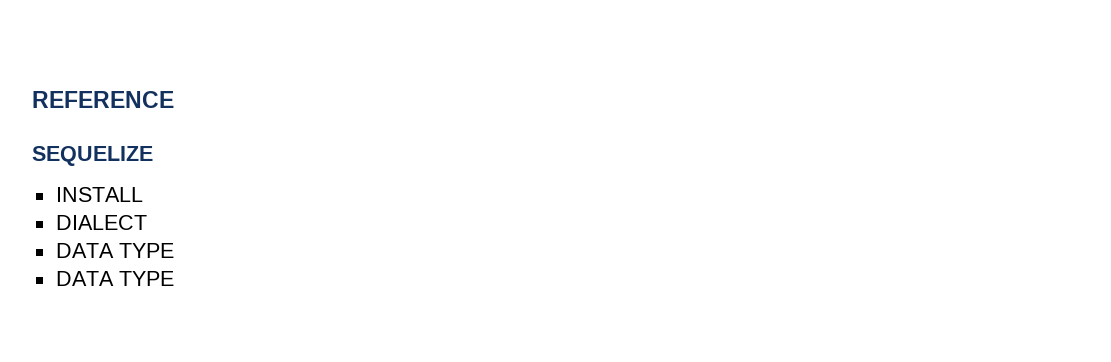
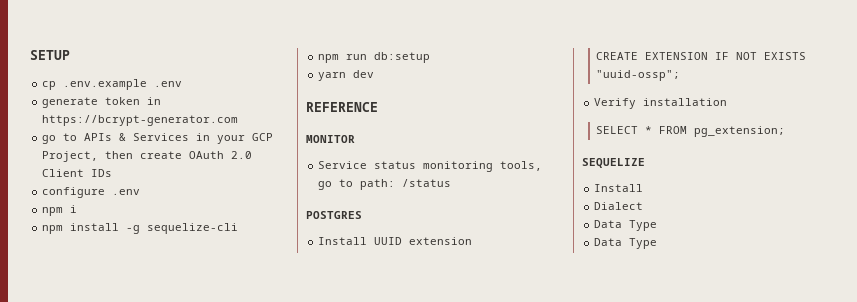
+ SETUP
+ cp .env.example .env
+ generate token in https://bcrypt-generator.com
+ go to APIs & Services in your GCP Project, then create OAuth 2.0 Client IDs
+ configure .env
+ npm i
+ npm install -g sequelize-cli
+ npm run db:setup
+ yarn dev
  REFERENCE
+ MONITOR
+ Service status monitoring tools, go to path: /status
+ POSTGRES
+ Install UUID extension
+ CREATE EXTENSION IF NOT EXISTS "uuid-ossp";
+ Verify installation
+ SELECT * FROM pg_extension;
  SEQUELIZE
- INSTALL
- DIALECT
- DATA TYPE
- DATA TYPE
+ Install
+ Dialect
+ Data Type
+ Data Type

